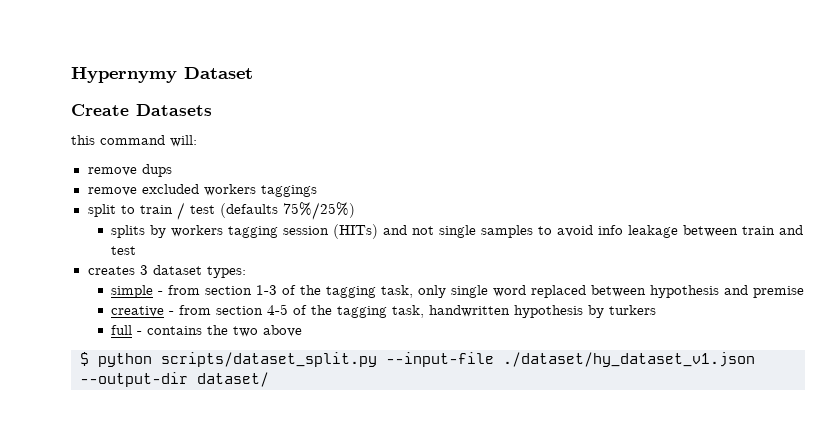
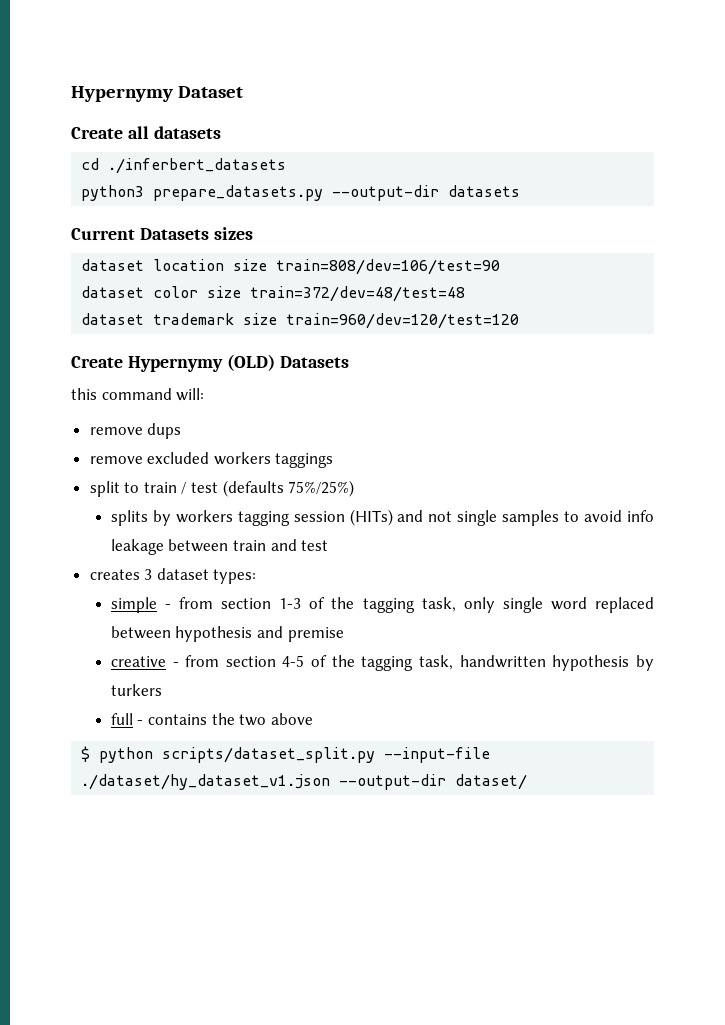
- Create Datasets
+ Create all datasets
+ cd ./inferbert_datasets
+ python3 prepare_datasets.py --output-dir datasets
+ Current Datasets sizes
+ dataset location size train=808/dev=106/test=90
+ dataset color size train=372/dev=48/test=48
+ dataset trademark size train=960/dev=120/test=120
+ Create Hypernymy (OLD) Datasets

